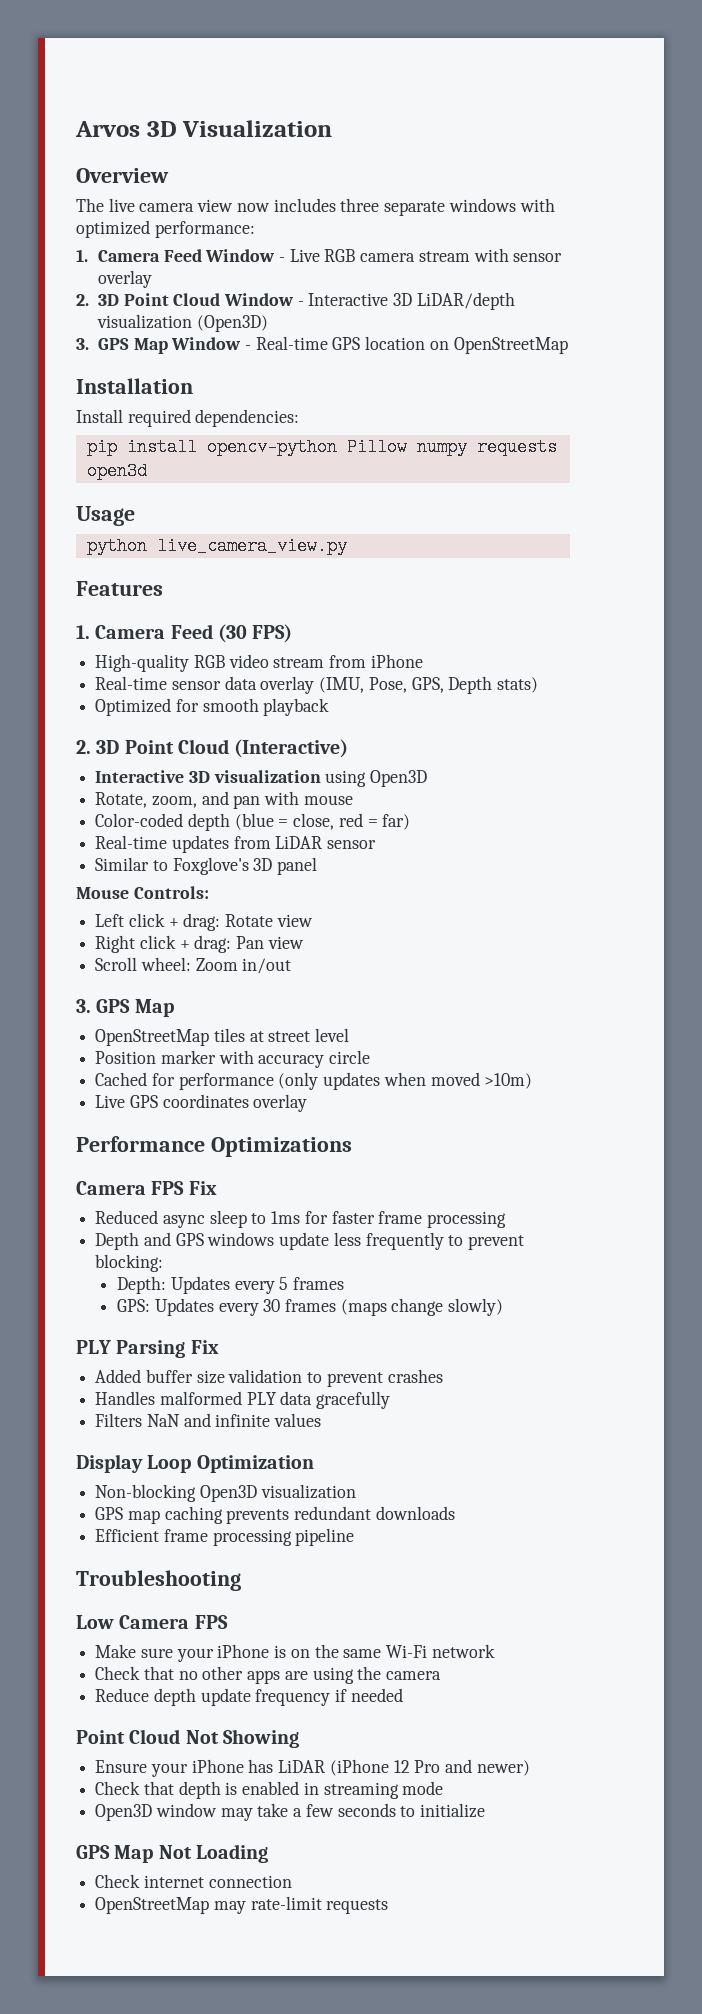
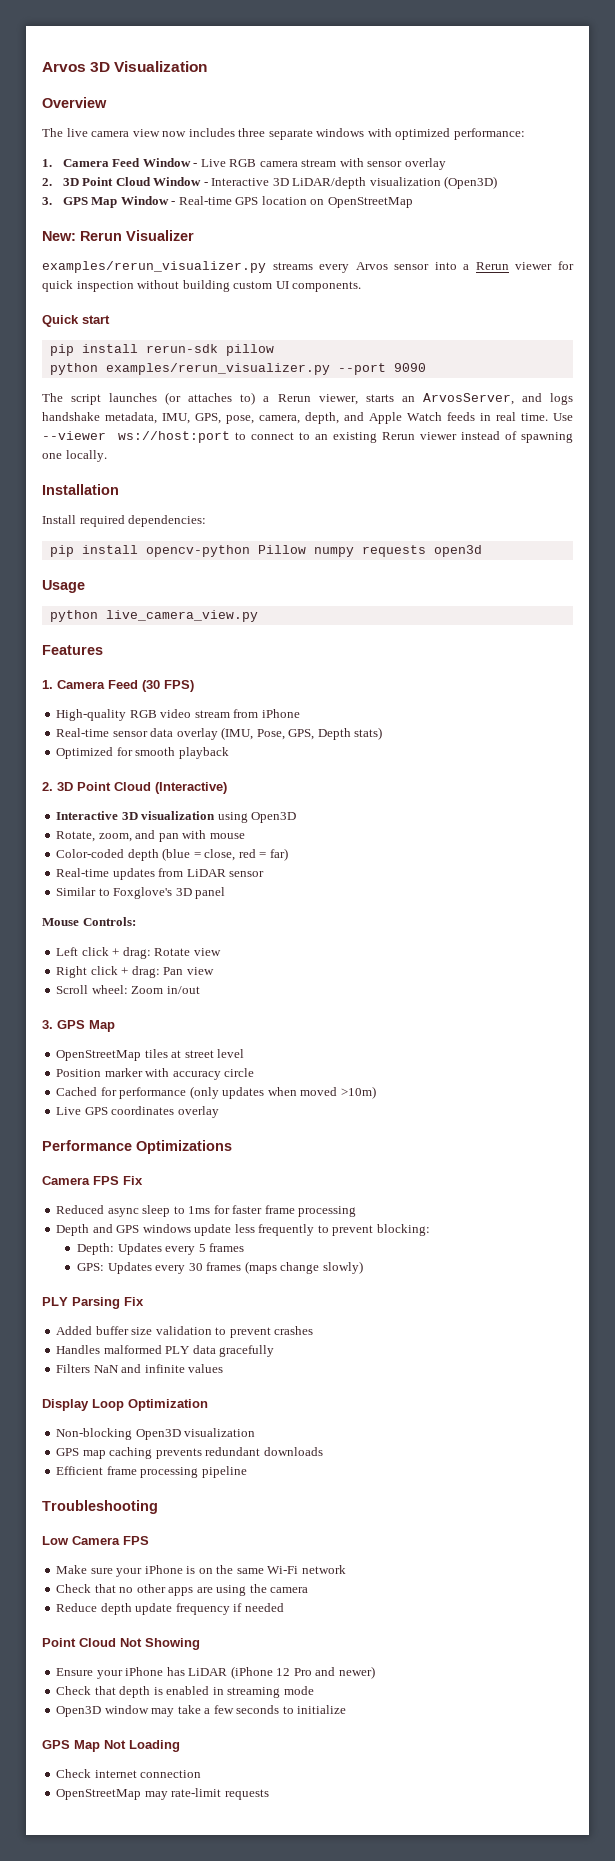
+ New: Rerun Visualizer
+ examples/rerun_visualizer.py streams every Arvos sensor into a Rerun viewer for quick inspection without building custom UI components.
+ Quick start
+ pip install rerun-sdk pillow
+ python examples/rerun_visualizer.py --port 9090
+ The script launches (or attaches to) a Rerun viewer, starts an ArvosServer, and logs handshake metadata, IMU, GPS, pose, camera, depth, and Apple Watch feeds in real time. Use --viewer ws://host:port to connect to an existing Rerun viewer instead of spawning one locally.

